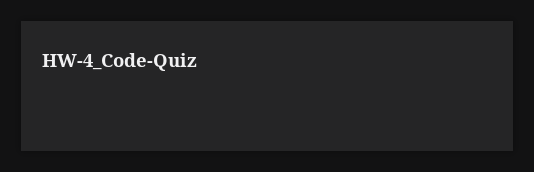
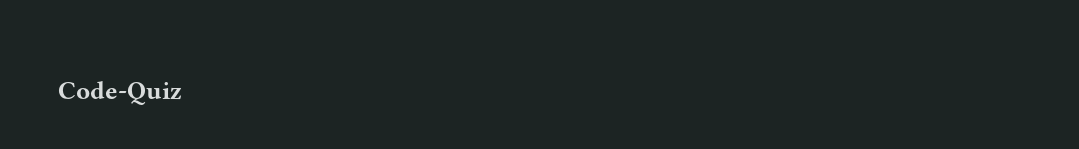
- HW-4_Code-Quiz
+ Code-Quiz

